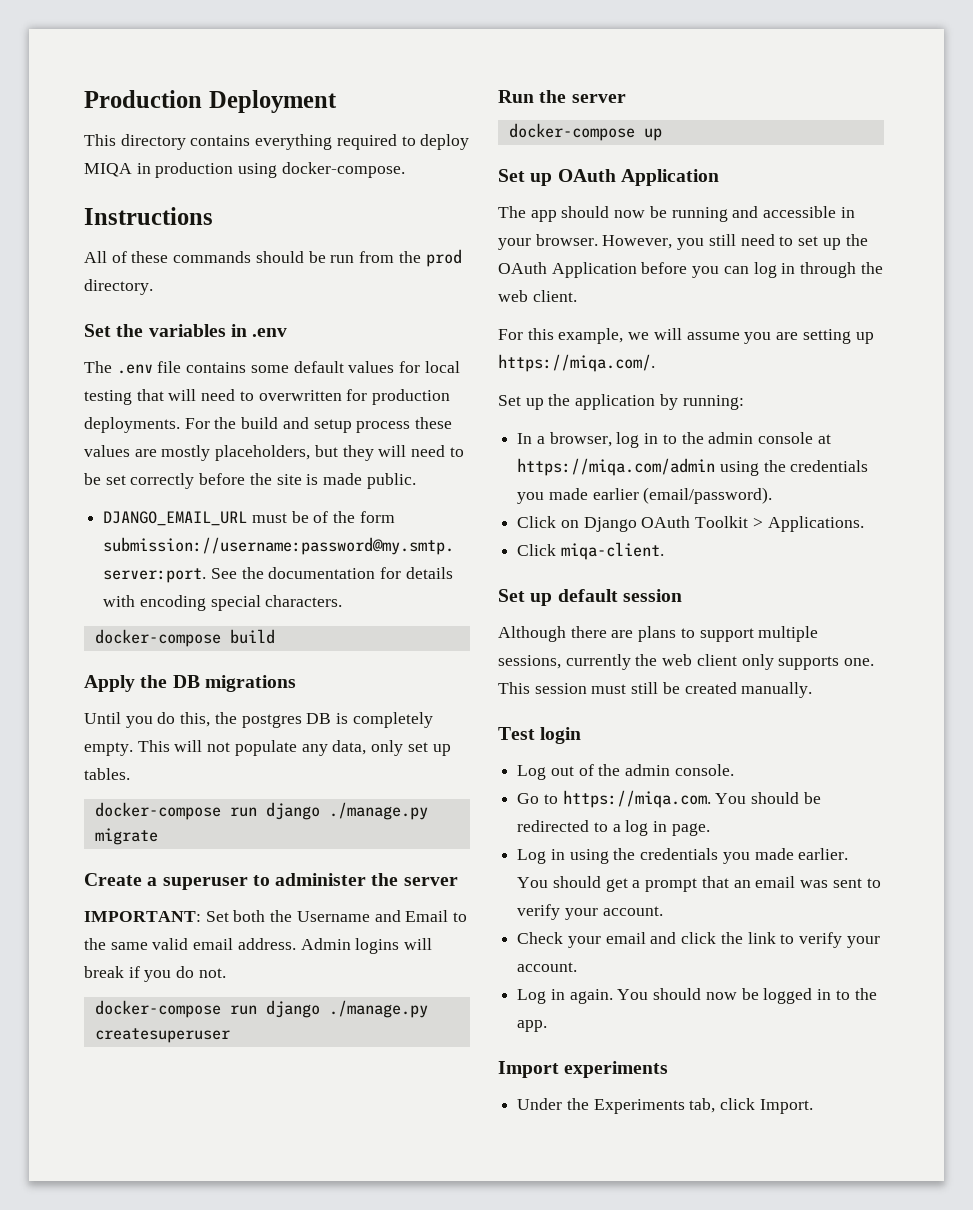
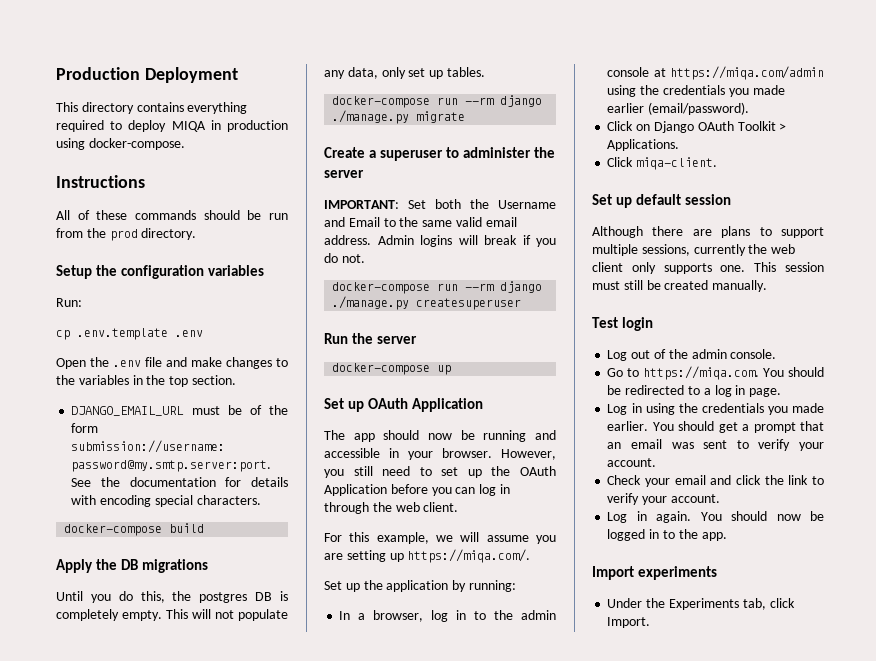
- Set the variables in .env
- The .env file contains some default values for local testing that will need to overwritten for production deployments. For the build and setup process these values are mostly placeholders, but they will need to be set correctly before the site is made public.
+ Setup the configuration variables
+ Run:
+ cp .env.template .env
+ Open the .env file and make changes to the variables in the top section.
- docker-compose run django ./manage.py migrate
+ docker-compose run --rm django ./manage.py migrate
- docker-compose run django ./manage.py createsuperuser
+ docker-compose run --rm django ./manage.py createsuperuser

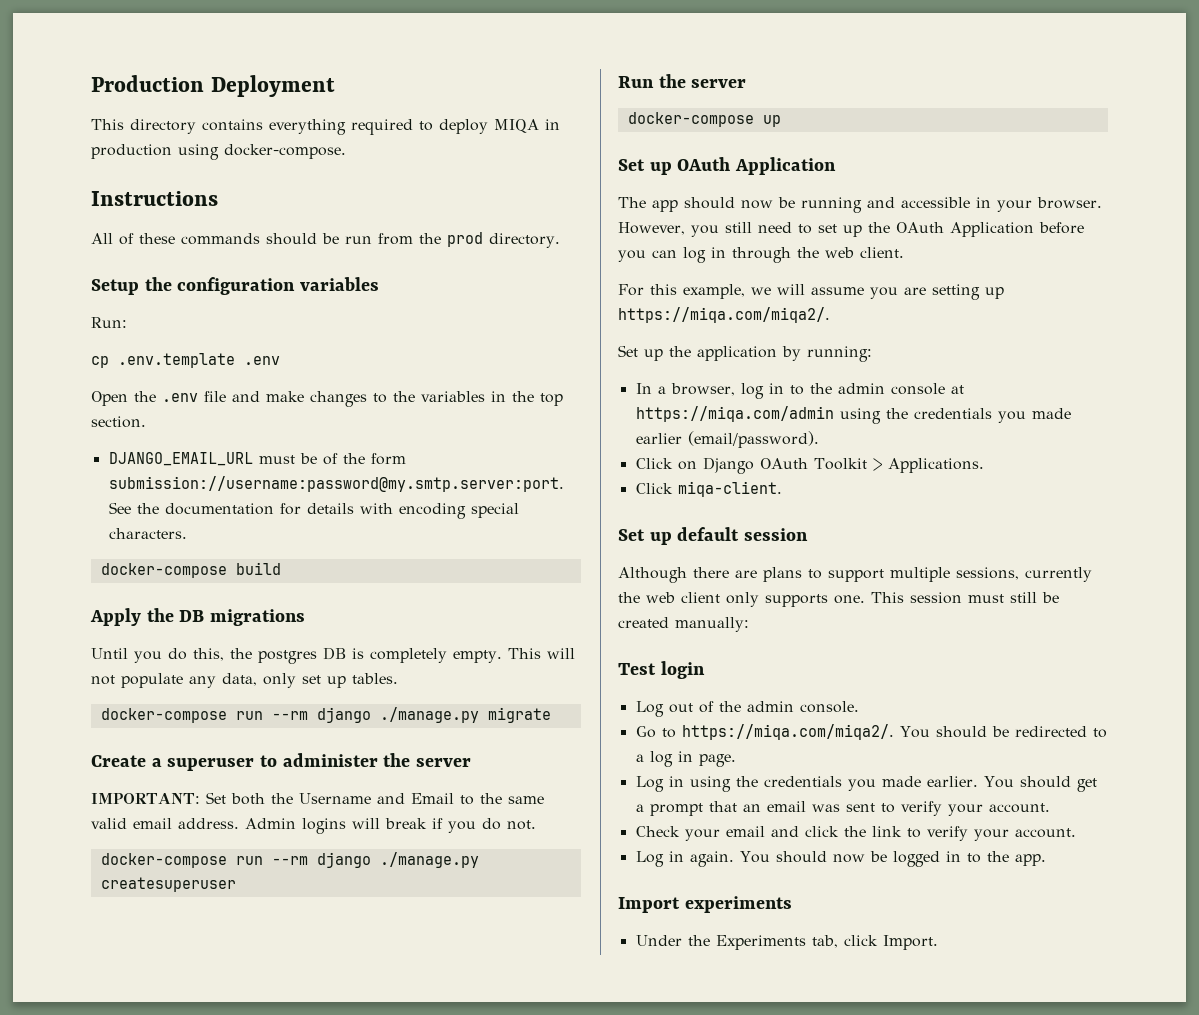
- For this example, we will assume you are setting up https://miqa.com/.
+ For this example, we will assume you are setting up https://miqa.com/miqa2/.
- This session must still be created manually.
+ This session must still be created manually:
- Go to https://miqa.com. You should be redirected to a log in page.
+ Go to https://miqa.com/miqa2/. You should be redirected to a log in page.

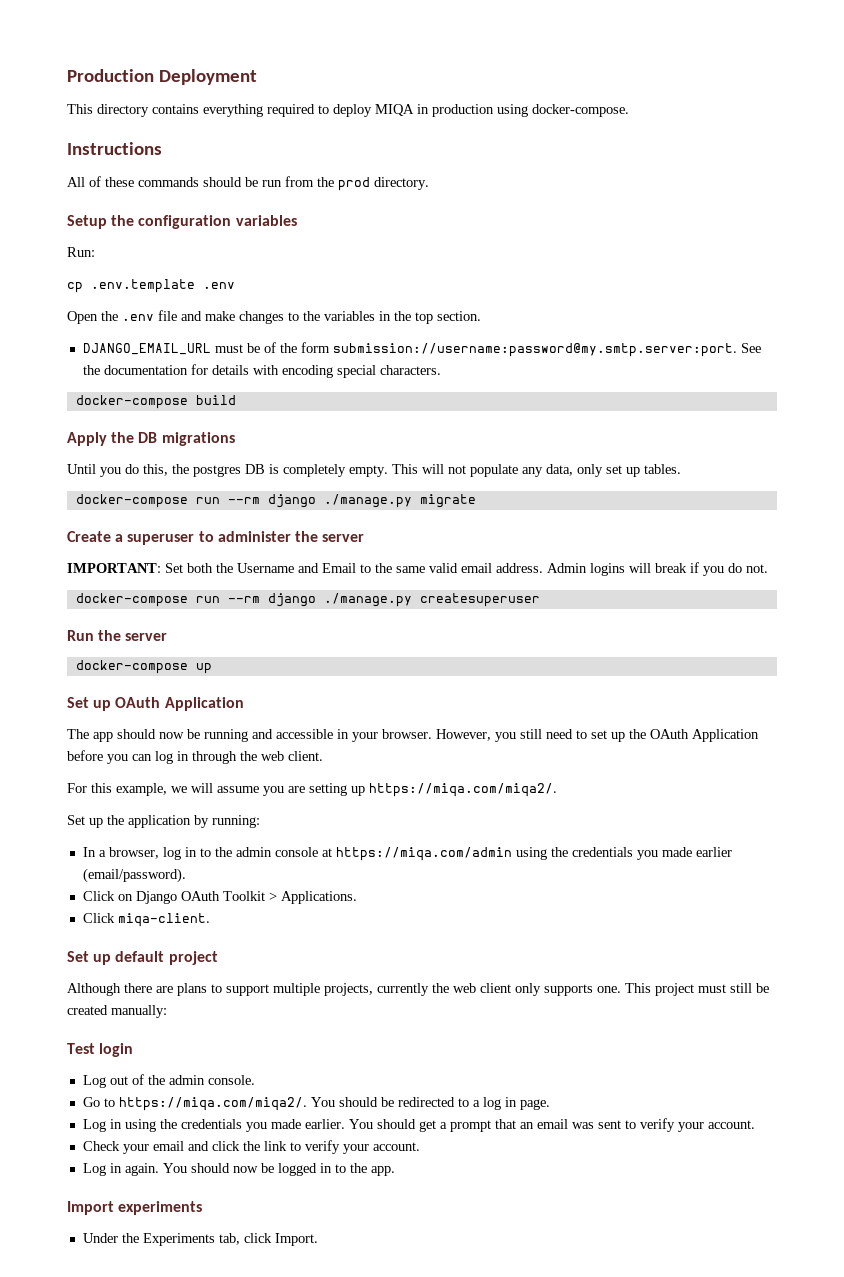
- Set up default session
+ Set up default project
- Although there are plans to support multiple sessions, currently the web client only supports one.
+ Although there are plans to support multiple projects, currently the web client only supports one.
- This session must still be created manually:
+ This project must still be created manually:

